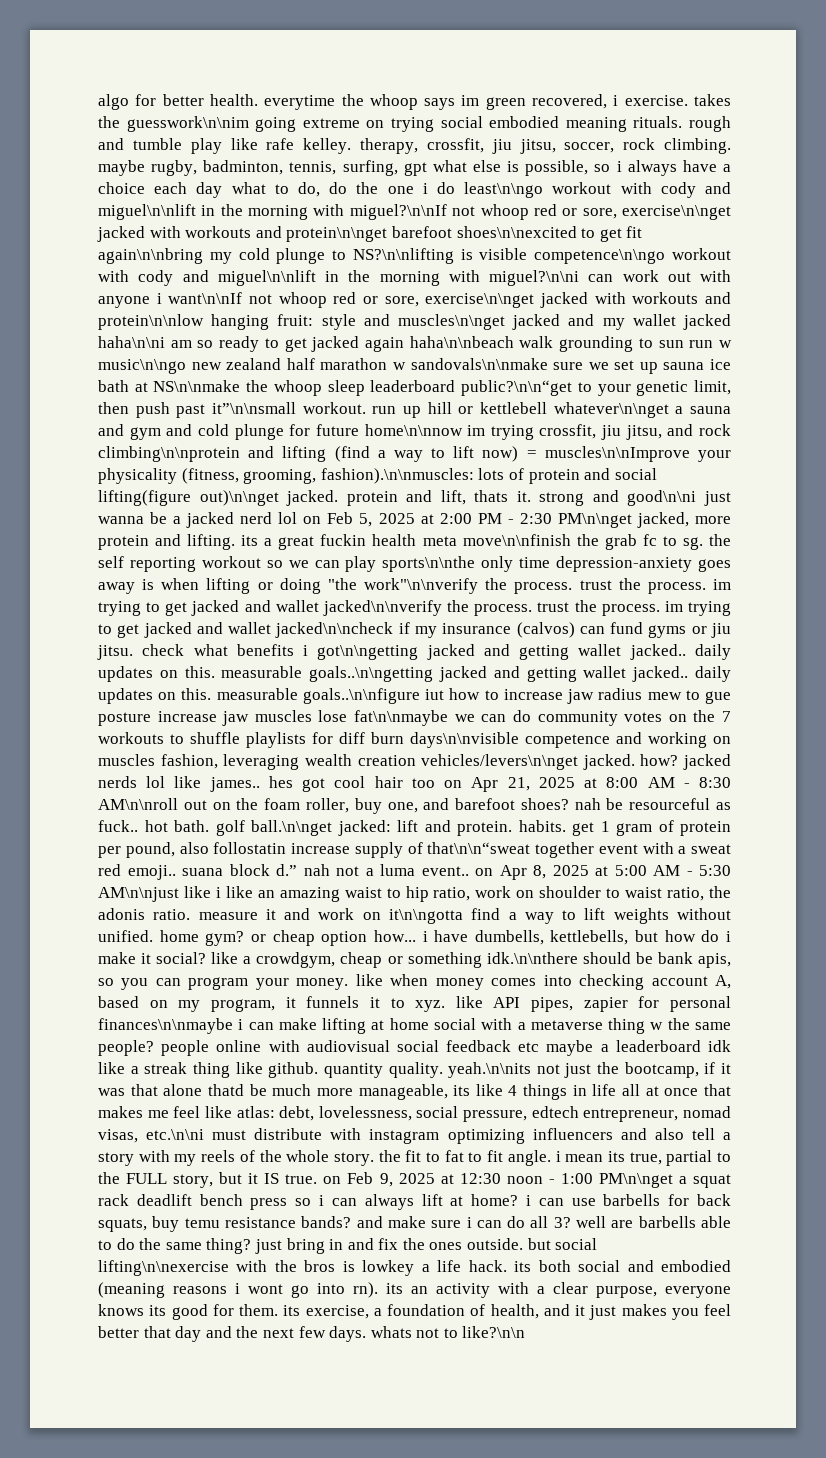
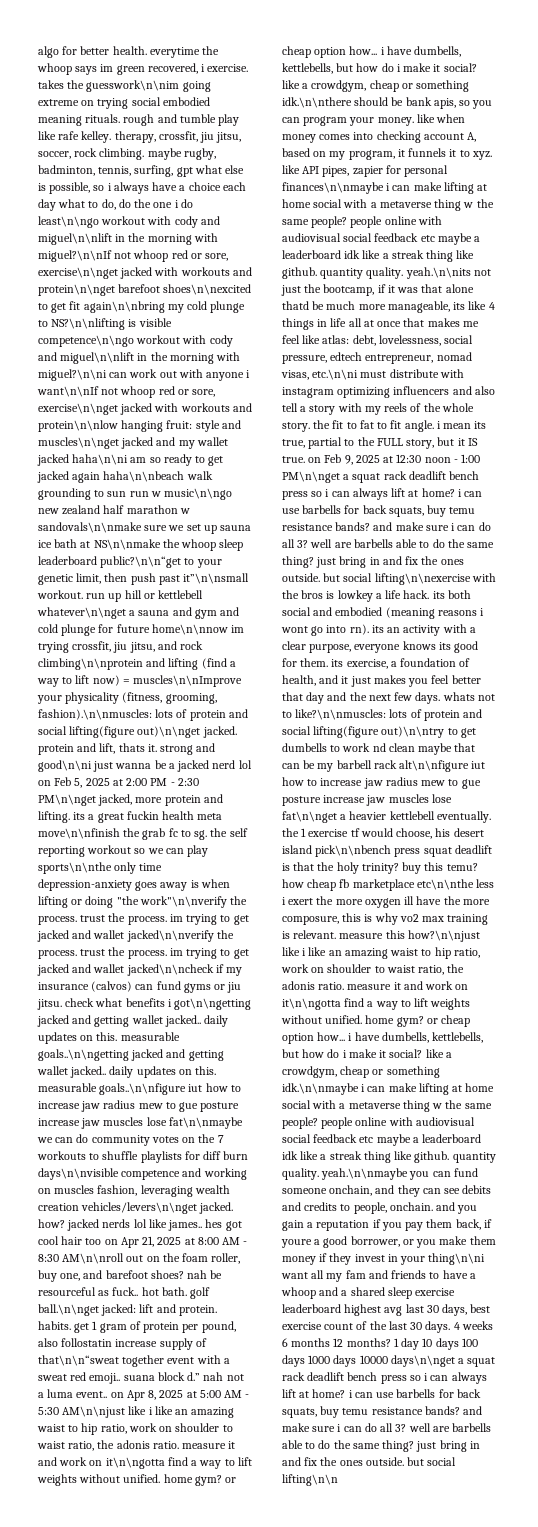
- debt, lovelessness, social pressure, edtech entrepreneur, nomad visas, etc.\n\ni must distribute with instagram optimizing influencers and also tell a story with my reels of the whole story. the fit to fat to fit angle. i mean its true, partial to the FULL story, but it IS true. on Feb 9, 2025 at 12:30 noon - 1:00 PM\n\nget a squat rack deadlift bench press so i can always lift at home? i can use barbells for back squats, buy temu resistance bands? and make sure i can do all 3? well are barbells able to do the same thing? just bring in and fix the ones outside. but social lifting\n\nexercise with the bros is lowkey a life hack. its both social and embodied (meaning reasons i wont go into rn). its an activity with a clear purpose, everyone knows its good for them. its exercise, a foundation of health, and it just makes you feel better that day and the next few days. whats not to like?\n\n
+ debt, lovelessness, social pressure, edtech entrepreneur, nomad visas, etc.\n\ni must distribute with instagram optimizing influencers and also tell a story with my reels of the whole story. the fit to fat to fit angle. i mean its true, partial to the FULL story, but it IS true. on Feb 9, 2025 at 12:30 noon - 1:00 PM\n\nget a squat rack deadlift bench press so i can always lift at home? i can use barbells for back squats, buy temu resistance bands? and make sure i can do all 3? well are barbells able to do the same thing? just bring in and fix the ones outside. but social lifting\n\nexercise with the bros is lowkey a life hack. its both social and embodied (meaning reasons i wont go into rn). its an activity with a clear purpose, everyone knows its good for them. its exercise, a foundation of health, and it just makes you feel better that day and the next few days. whats not to like?\n\nmuscles: lots of protein and social lifting(figure out)\n\ntry to get dumbells to work nd clean maybe that can be my barbell rack alt\n\nfigure iut how to increase jaw radius mew to gue posture increase jaw muscles lose fat\n\nget a heavier kettlebell eventually. the 1 exercise tf would choose, his desert island pick\n\nbench press squat deadlift is that the holy trinity? buy this temu? how cheap fb marketplace etc\n\nthe less i exert the more oxygen ill have the more composure, this is why vo2 max training is relevant. measure this how?\n\njust like i like an amazing waist to hip ratio, work on shoulder to waist ratio, the adonis ratio. measure it and work on it\n\ngotta find a way to lift weights without unified. home gym? or cheap option how... i have dumbells, kettlebells, but how do i make it social? like a crowdgym, cheap or something idk.\n\nmaybe i can make lifting at home social with a metaverse thing w the same people? people online with audiovisual social feedback etc maybe a leaderboard idk like a streak thing like github. quantity quality. yeah.\n\nmaybe you can fund someone onchain, and they can see debits and credits to people, onchain. and you gain a reputation if you pay them back, if youre a good borrower, or you make them money if they invest in your thing\n\ni want all my fam and friends to have a whoop and a shared sleep exercise leaderboard highest avg last 30 days, best exercise count of the last 30 days. 4 weeks 6 months 12 months? 1 day 10 days 100 days 1000 days 10000 days\n\nget a squat rack deadlift bench press so i can always lift at home? i can use barbells for back squats, buy temu resistance bands? and make sure i can do all 3? well are barbells able to do the same thing? just bring in and fix the ones outside. but social lifting\n\n

